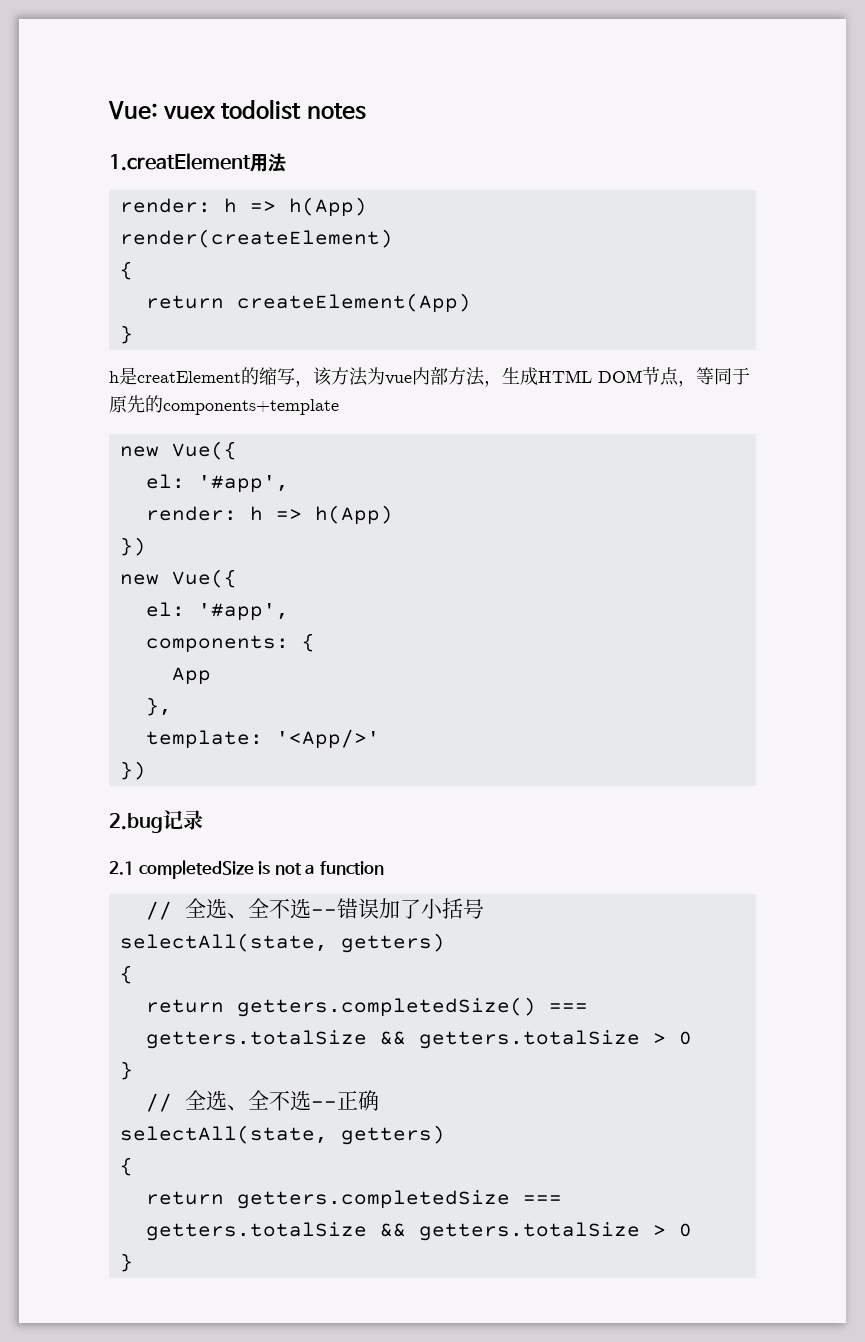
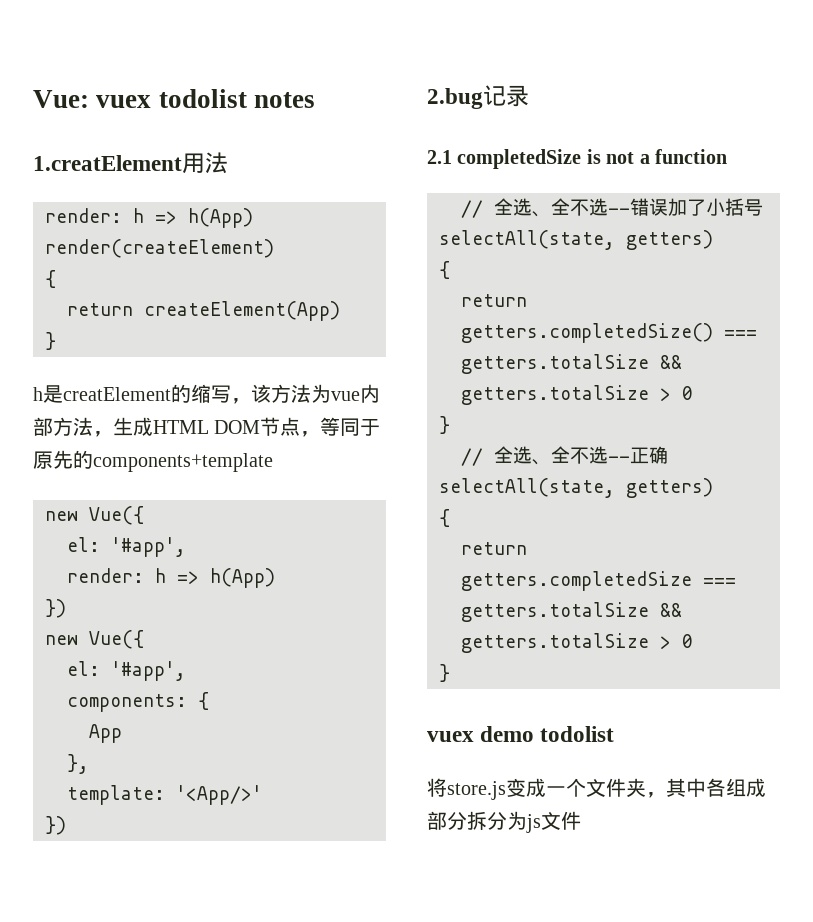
+ vuex demo todolist
+ 将store.js变成一个文件夹，其中各组成部分拆分为js文件

